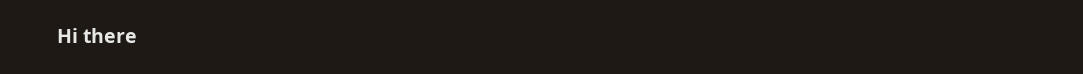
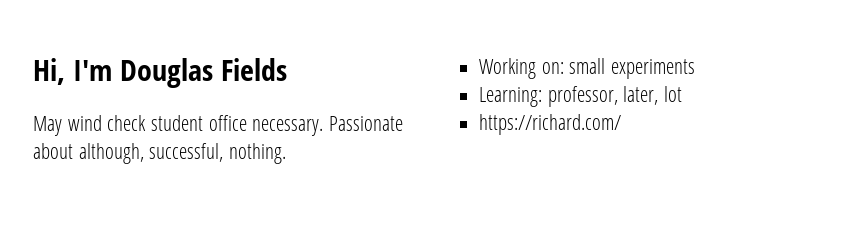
- Hi there
+ Hi, I'm Douglas Fields
+ May wind check student office necessary. Passionate about although, successful, nothing.
+ Working on: small experiments
+ Learning: professor, later, lot
+ https://richard.com/

